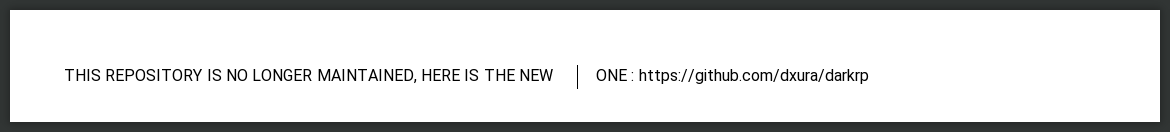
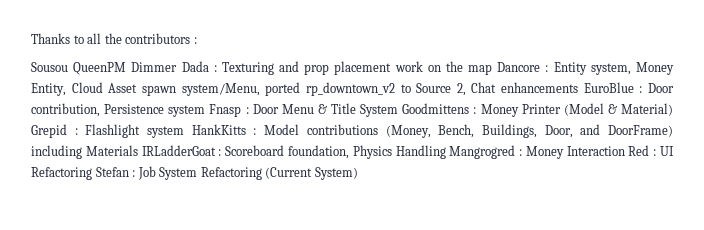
- THIS REPOSITORY IS NO LONGER MAINTAINED, HERE IS THE NEW ONE : https://github.com/dxura/darkrp
+ Thanks to all the contributors :
+ Sousou QueenPM Dimmer Dada : Texturing and prop placement work on the map Dancore : Entity system, Money Entity, Cloud Asset spawn system/Menu, ported rp_downtown_v2 to Source 2, Chat enhancements EuroBlue : Door contribution, Persistence system Fnasp : Door Menu & Title System Goodmittens : Money Printer (Model & Material) Grepid : Flashlight system HankKitts : Model contributions (Money, Bench, Buildings, Door, and DoorFrame) including Materials IRLadderGoat : Scoreboard foundation, Physics Handling Mangrogred : Money Interaction Red : UI Refactoring Stefan : Job System Refactoring (Current System)

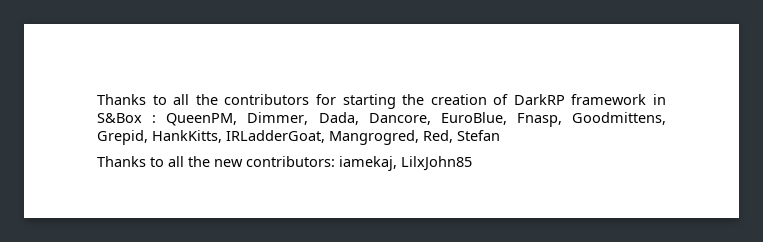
- Thanks to all the contributors :
- Sousou QueenPM Dimmer Dada : Texturing and prop placement work on the map Dancore : Entity system, Money Entity, Cloud Asset spawn system/Menu, ported rp_downtown_v2 to Source 2, Chat enhancements EuroBlue : Door contribution, Persistence system Fnasp : Door Menu & Title System Goodmittens : Money Printer (Model & Material) Grepid : Flashlight system HankKitts : Model contributions (Money, Bench, Buildings, Door, and DoorFrame) including Materials IRLadderGoat : Scoreboard foundation, Physics Handling Mangrogred : Money Interaction Red : UI Refactoring Stefan : Job System Refactoring (Current System)
+ Thanks to all the contributors for starting the creation of DarkRP framework in S&Box : QueenPM, Dimmer, Dada, Dancore, EuroBlue, Fnasp, Goodmittens, Grepid, HankKitts, IRLadderGoat, Mangrogred, Red, Stefan
+ Thanks to all the new contributors: iamekaj, LilxJohn85

